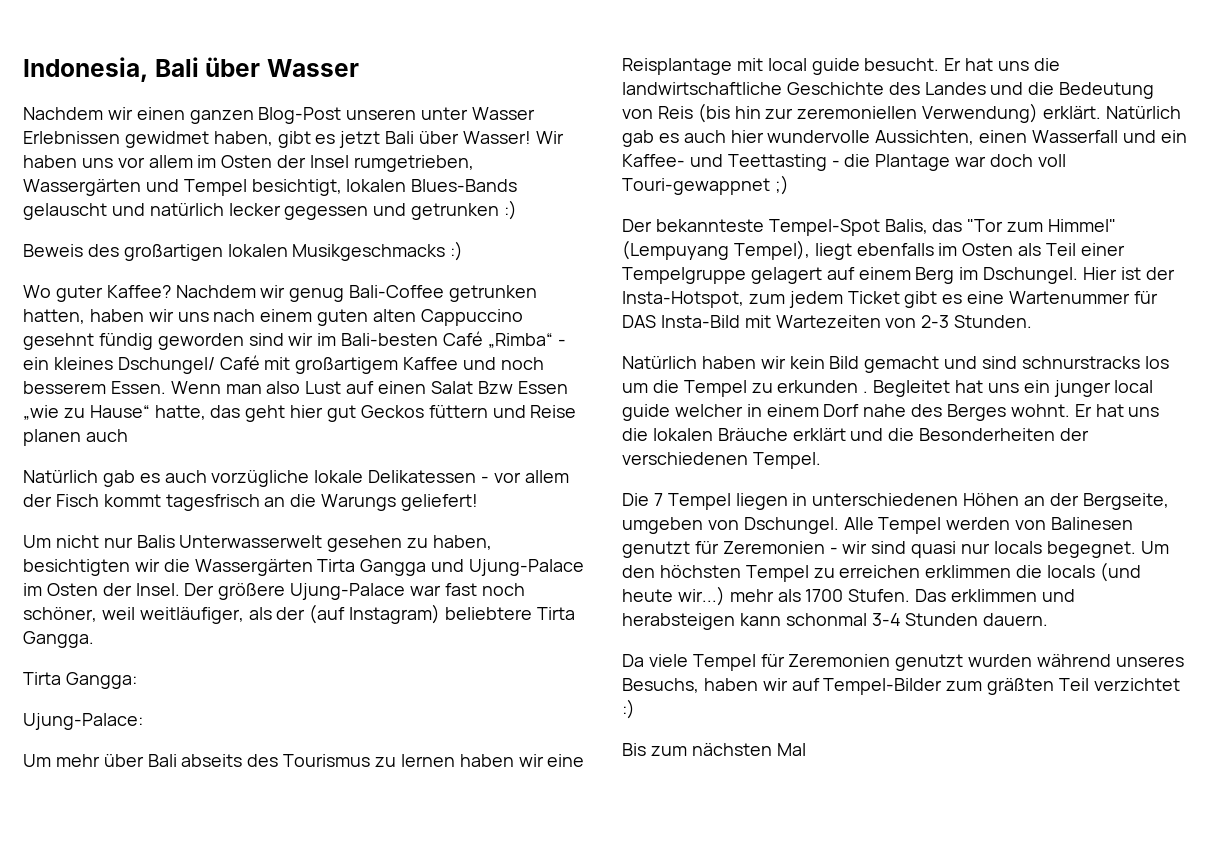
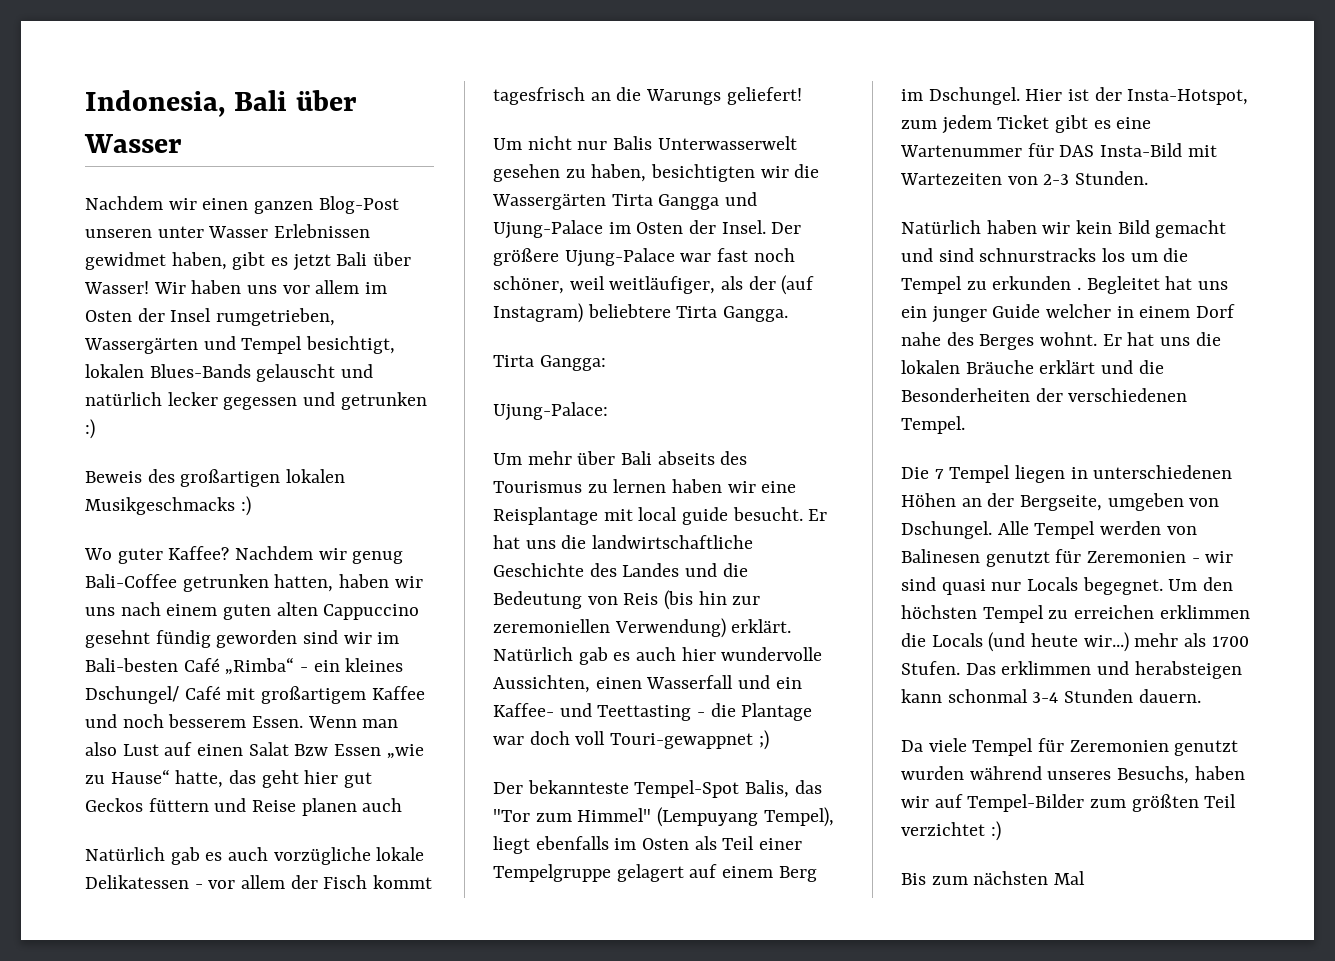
- Begleitet hat uns ein junger local guide welcher in einem Dorf nahe des Berges wohnt.
+ Begleitet hat uns ein junger Guide welcher in einem Dorf nahe des Berges wohnt.
- Alle Tempel werden von Balinesen genutzt für Zeremonien - wir sind quasi nur locals begegnet.
+ Alle Tempel werden von Balinesen genutzt für Zeremonien - wir sind quasi nur Locals begegnet.
- Um den höchsten Tempel zu erreichen erklimmen die locals (und heute wir...) mehr als 1700 Stufen.
+ Um den höchsten Tempel zu erreichen erklimmen die Locals (und heute wir...) mehr als 1700 Stufen.
- Da viele Tempel für Zeremonien genutzt wurden während unseres Besuchs, haben wir auf Tempel-Bilder zum gräßten Teil verzichtet :)
+ Da viele Tempel für Zeremonien genutzt wurden während unseres Besuchs, haben wir auf Tempel-Bilder zum größten Teil verzichtet :)

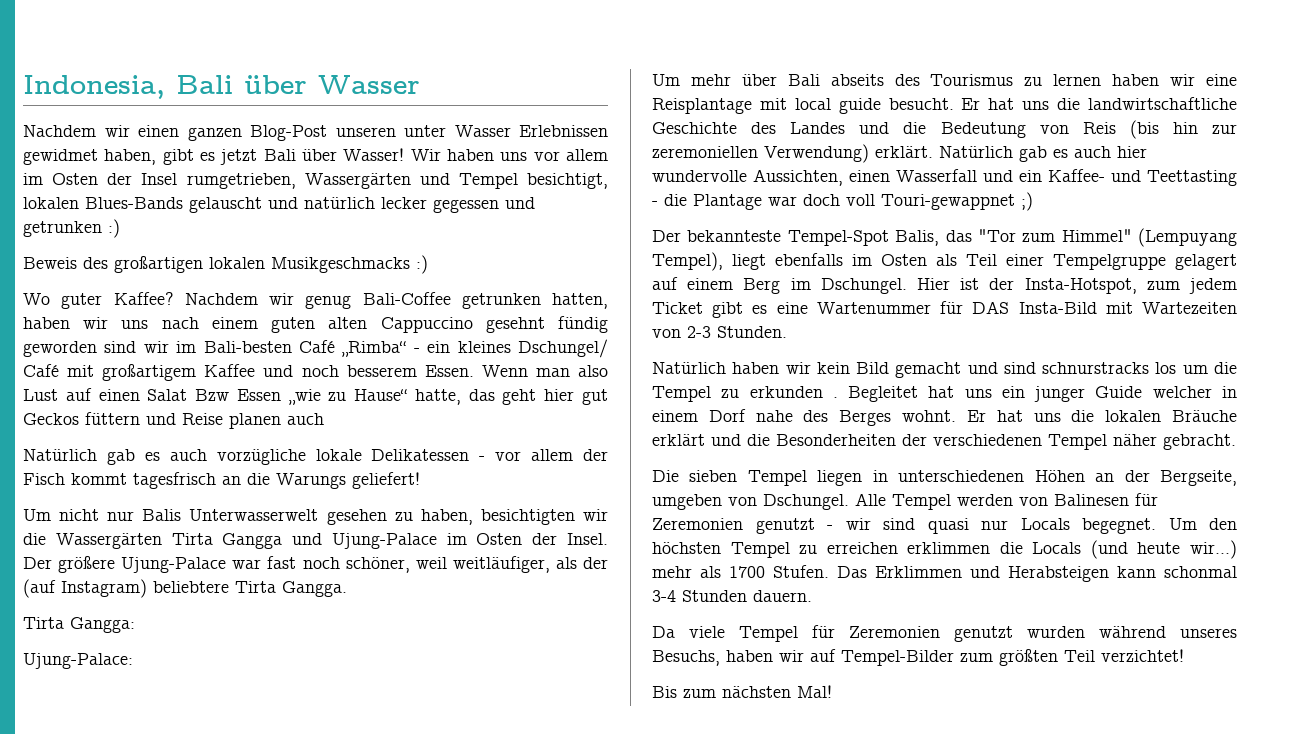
- Er hat uns die lokalen Bräuche erklärt und die Besonderheiten der verschiedenen Tempel.
+ Er hat uns die lokalen Bräuche erklärt und die Besonderheiten der verschiedenen Tempel näher gebracht.
- Die 7 Tempel liegen in unterschiedenen Höhen an der Bergseite, umgeben von Dschungel.
+ Die sieben Tempel liegen in unterschiedenen Höhen an der Bergseite, umgeben von Dschungel.
- Alle Tempel werden von Balinesen genutzt für Zeremonien - wir sind quasi nur Locals begegnet.
+ Alle Tempel werden von Balinesen für Zeremonien genutzt - wir sind quasi nur Locals begegnet.
- Das erklimmen und herabsteigen kann schonmal 3-4 Stunden dauern.
+ Das Erklimmen und Herabsteigen kann schonmal 3-4 Stunden dauern.
- Da viele Tempel für Zeremonien genutzt wurden während unseres Besuchs, haben wir auf Tempel-Bilder zum größten Teil verzichtet :)
+ Da viele Tempel für Zeremonien genutzt wurden während unseres Besuchs, haben wir auf Tempel-Bilder zum größten Teil verzichtet!
- Bis zum nächsten Mal
+ Bis zum nächsten Mal!

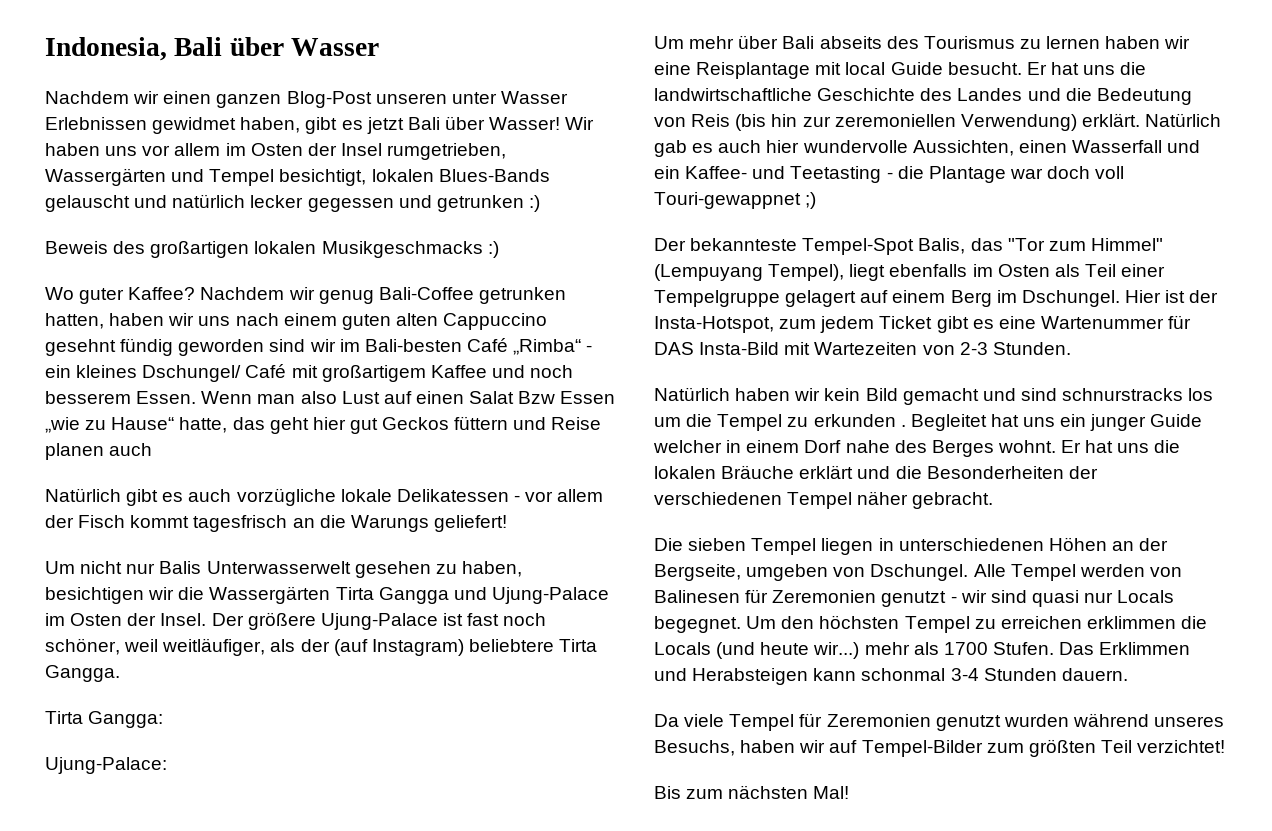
- Natürlich gab es auch vorzügliche lokale Delikatessen - vor allem der Fisch kommt tagesfrisch an die Warungs geliefert!
+ Natürlich gibt es auch vorzügliche lokale Delikatessen - vor allem der Fisch kommt tagesfrisch an die Warungs geliefert!
- Um nicht nur Balis Unterwasserwelt gesehen zu haben, besichtigten wir die Wassergärten Tirta Gangga und Ujung-Palace im Osten der Insel.
+ Um nicht nur Balis Unterwasserwelt gesehen zu haben, besichtigen wir die Wassergärten Tirta Gangga und Ujung-Palace im Osten der Insel.
- Der größere Ujung-Palace war fast noch schöner, weil weitläufiger, als der (auf Instagram) beliebtere Tirta Gangga.
+ Der größere Ujung-Palace ist fast noch schöner, weil weitläufiger, als der (auf Instagram) beliebtere Tirta Gangga.
- Um mehr über Bali abseits des Tourismus zu lernen haben wir eine Reisplantage mit local guide besucht.
+ Um mehr über Bali abseits des Tourismus zu lernen haben wir eine Reisplantage mit local Guide besucht.
- Natürlich gab es auch hier wundervolle Aussichten, einen Wasserfall und ein Kaffee- und Teettasting - die Plantage war doch voll Touri-gewappnet ;)
+ Natürlich gab es auch hier wundervolle Aussichten, einen Wasserfall und ein Kaffee- und Teetasting - die Plantage war doch voll Touri-gewappnet ;)

